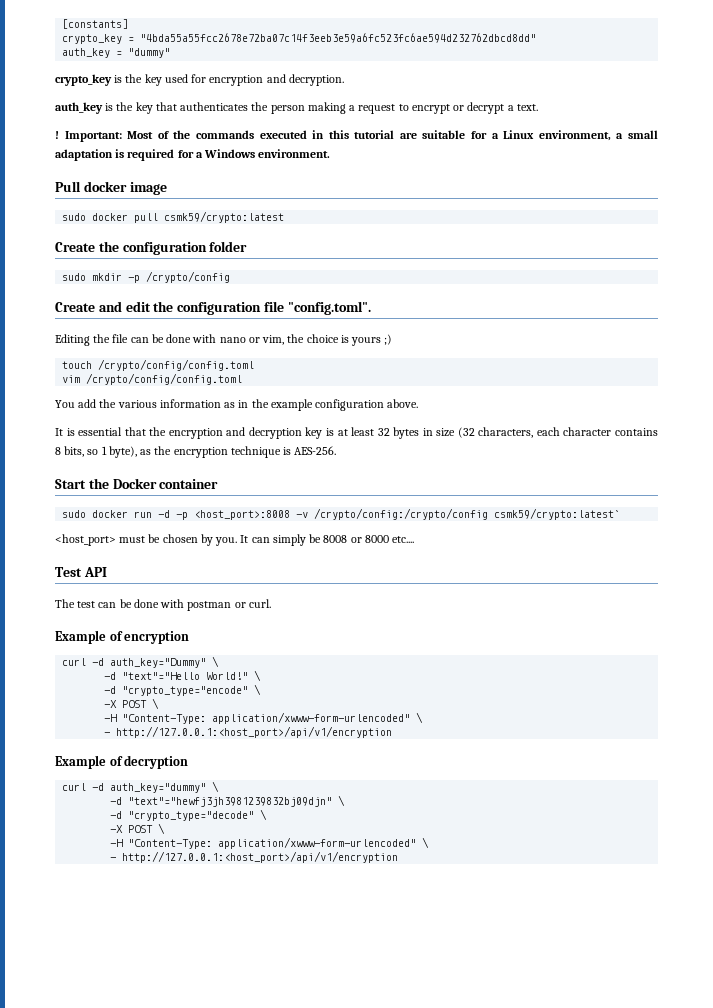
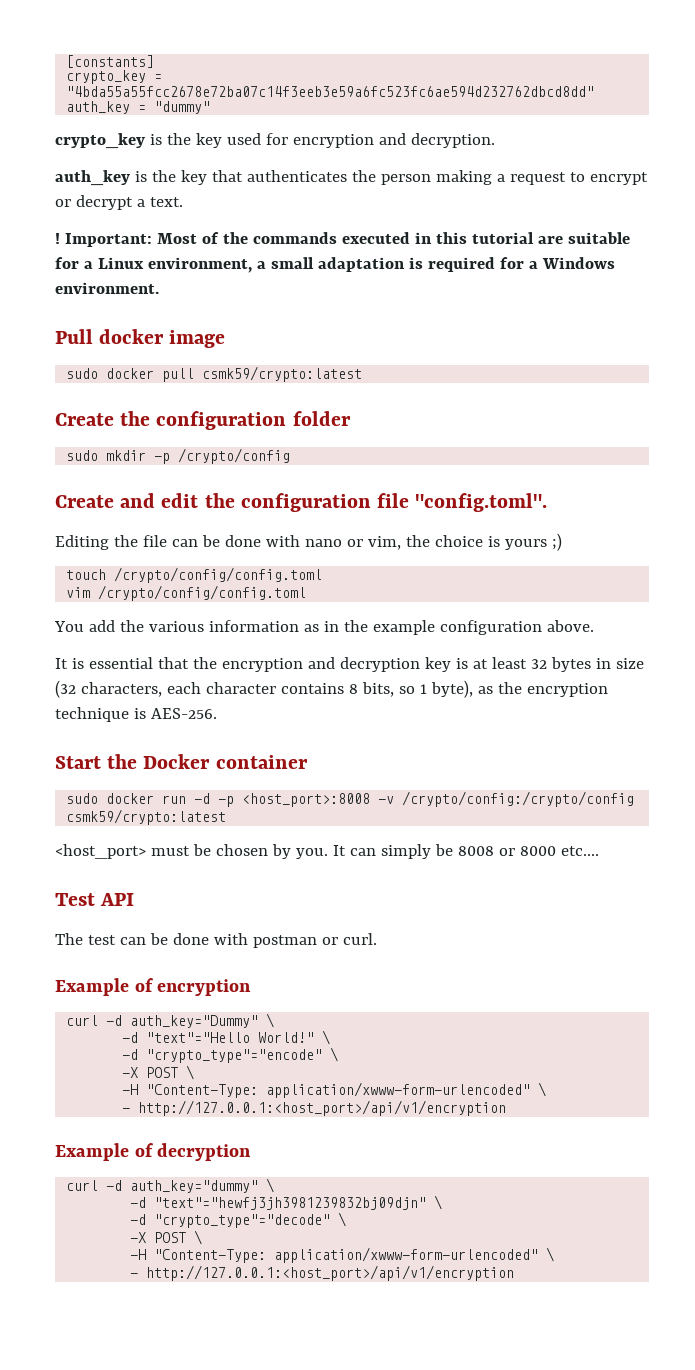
- sudo docker run -d -p <host_port>:8008 -v /crypto/config:/crypto/config csmk59/crypto:latest`
+ sudo docker run -d -p <host_port>:8008 -v /crypto/config:/crypto/config csmk59/crypto:latest
- -d "crypto_type="encode" \
+ -d "crypto_type"="encode" \
- -d "crypto_type="decode" \
+ -d "crypto_type"="decode" \

